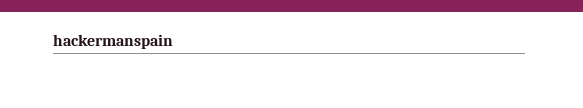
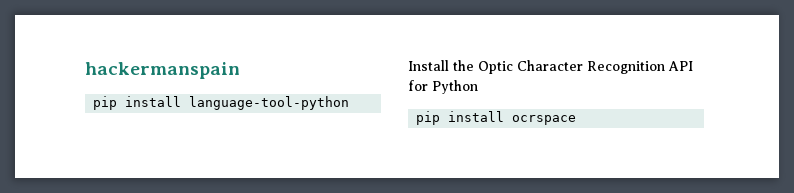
+ pip install language-tool-python
+ Install the Optic Character Recognition API for Python
+ pip install ocrspace

